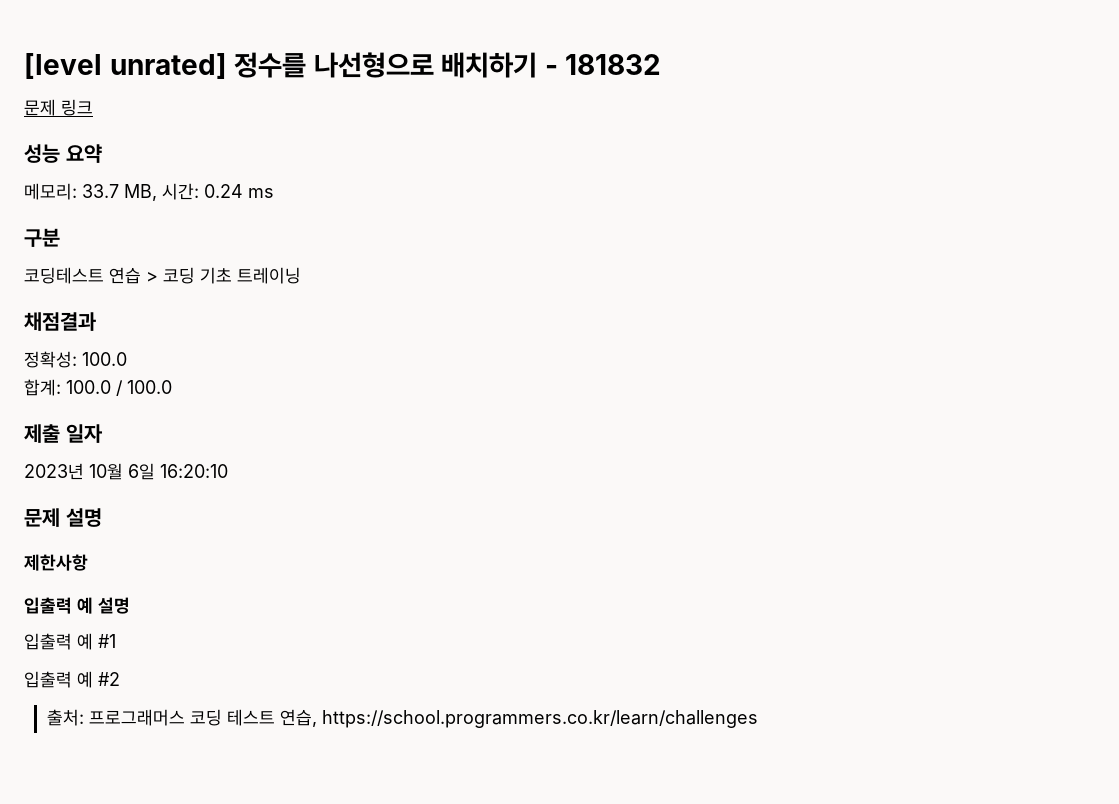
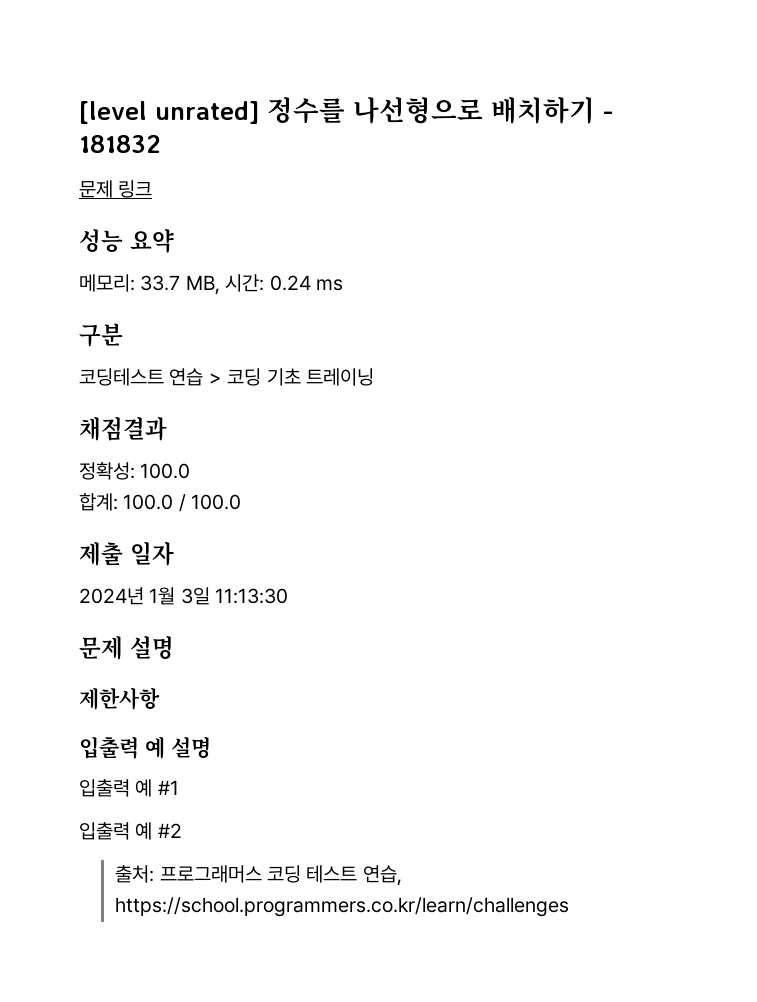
- 2023년 10월 6일 16:20:10
+ 2024년 1월 3일 11:13:30

